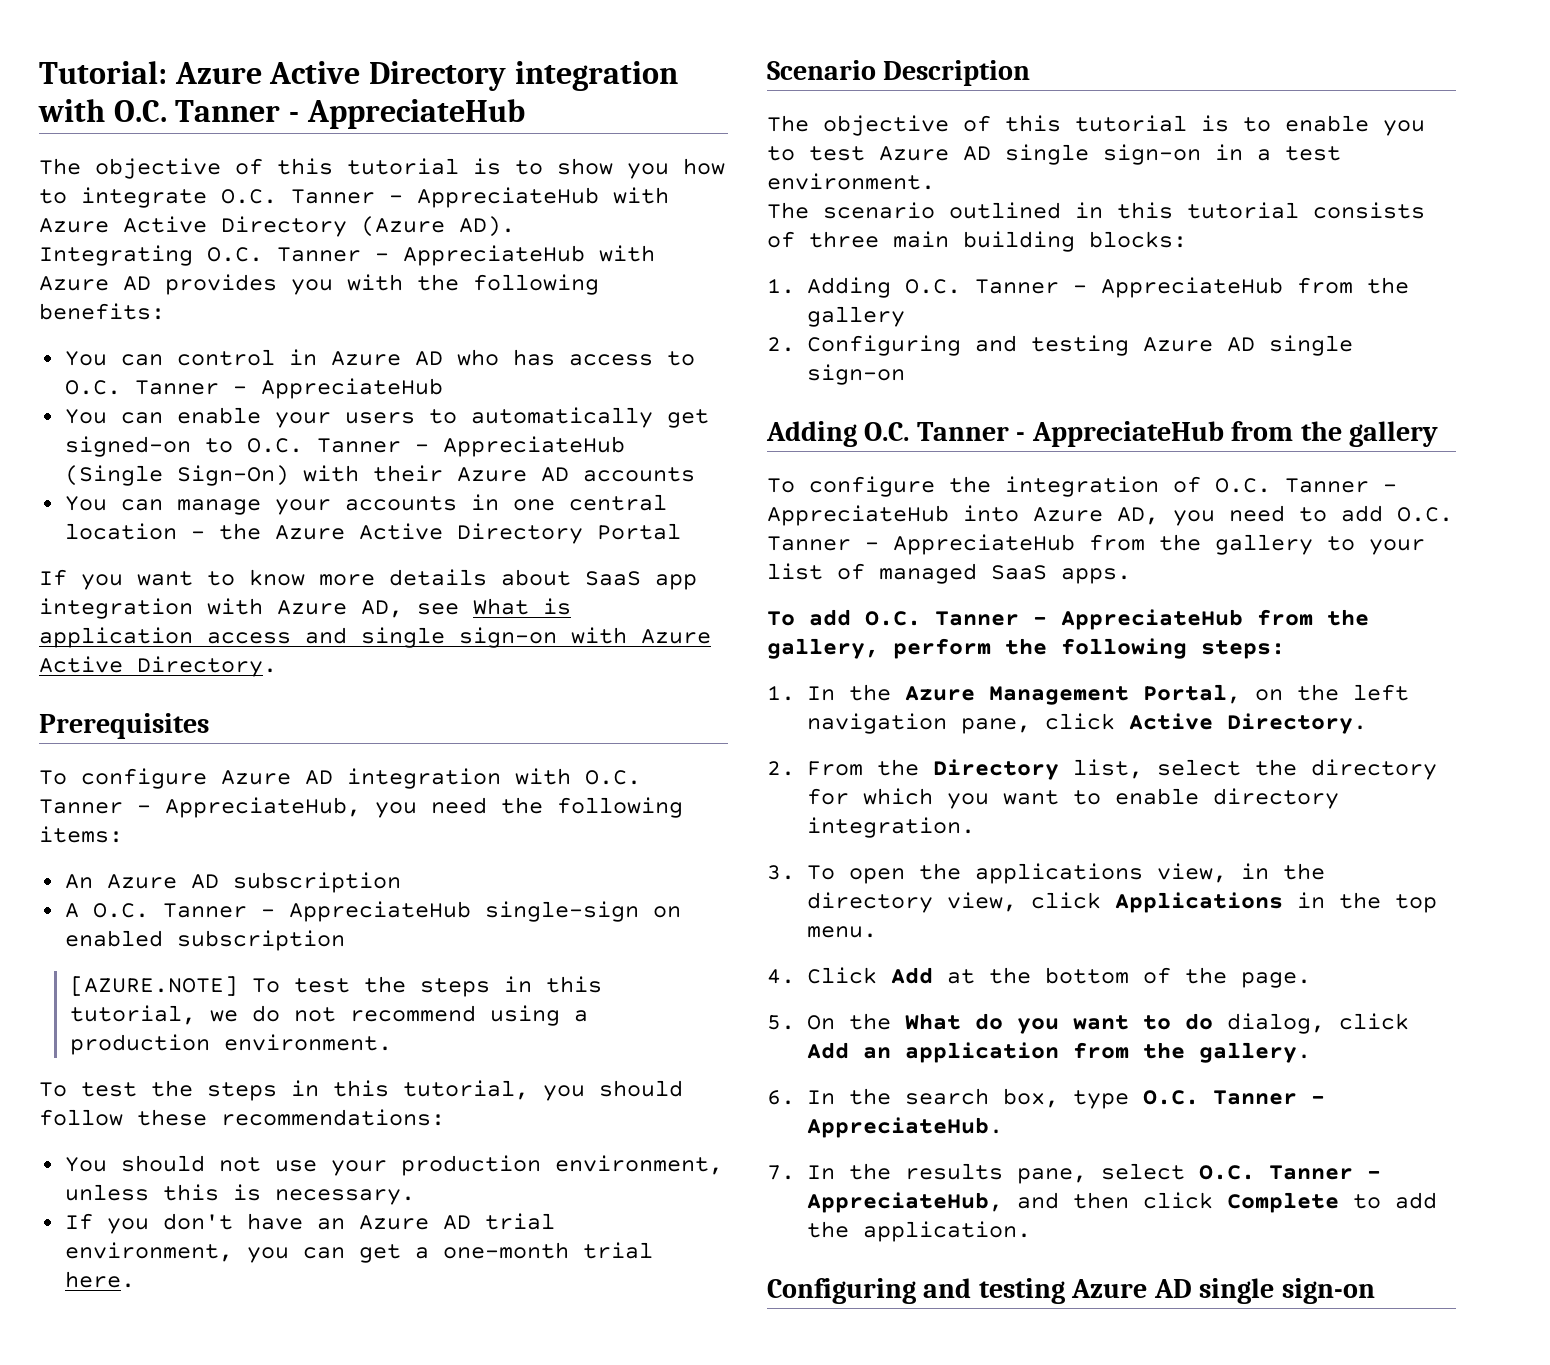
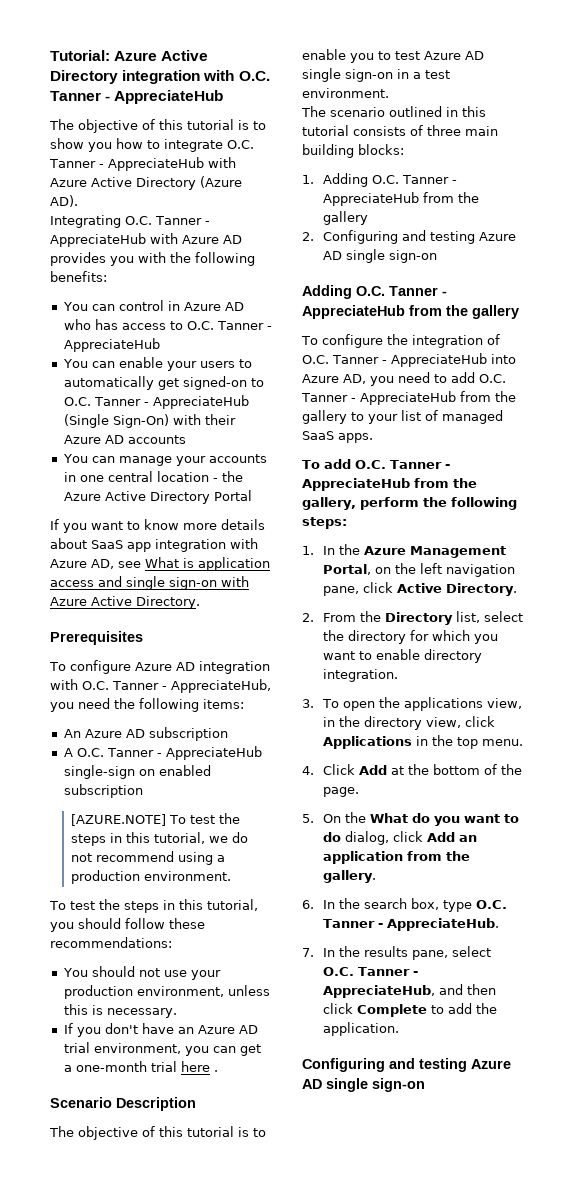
- If you don't have an Azure AD trial environment, you can get a one-month trial here.
+ If you don't have an Azure AD trial environment, you can get a one-month trial here .

